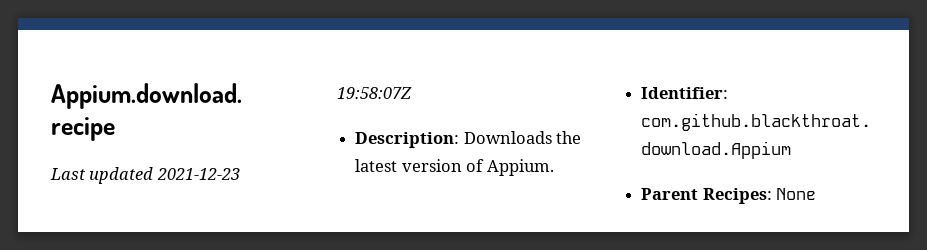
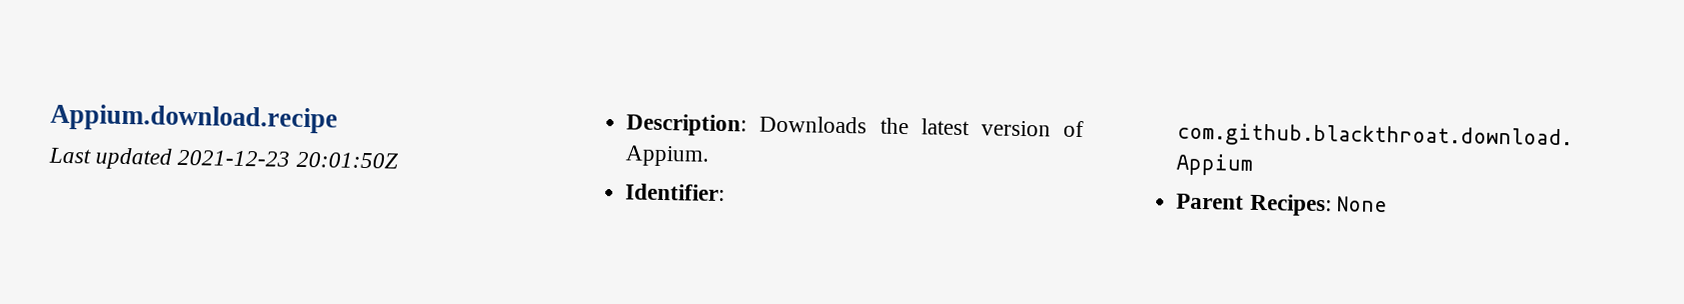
- Last updated 2021-12-23 19:58:07Z
+ Last updated 2021-12-23 20:01:50Z

